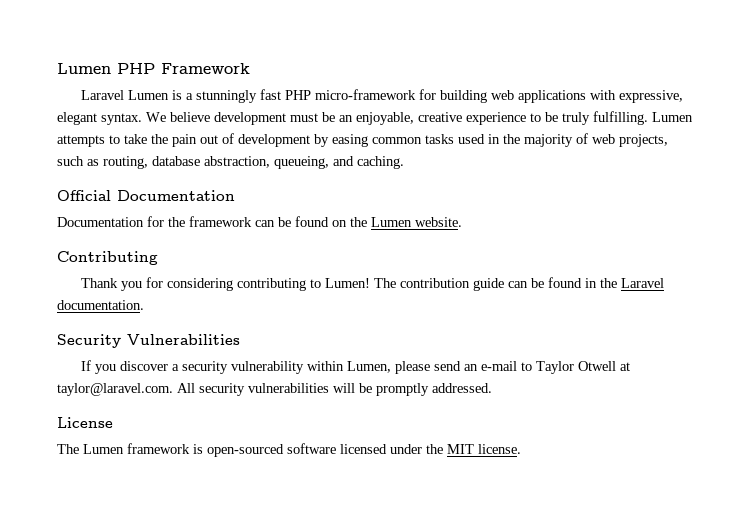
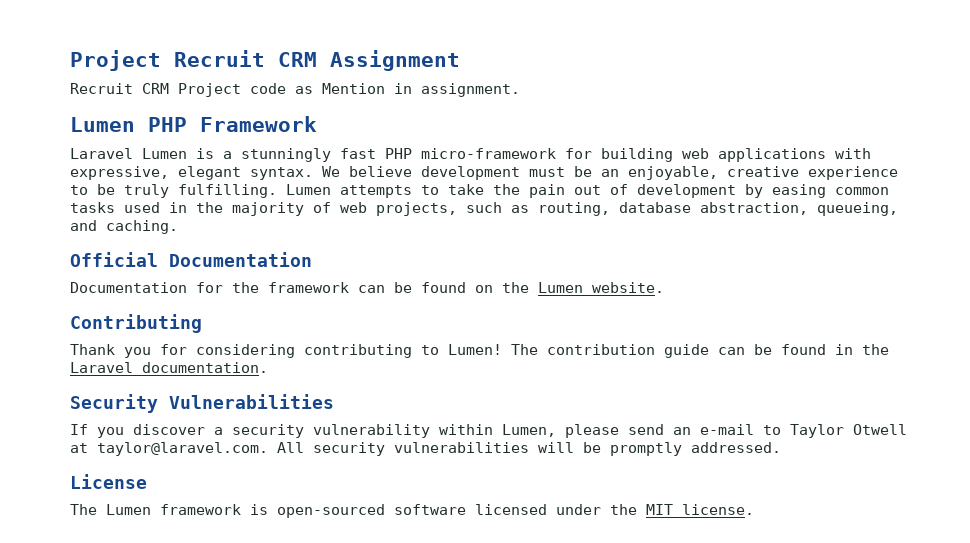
+ Project Recruit CRM Assignment
+ Recruit CRM Project code as Mention in assignment.

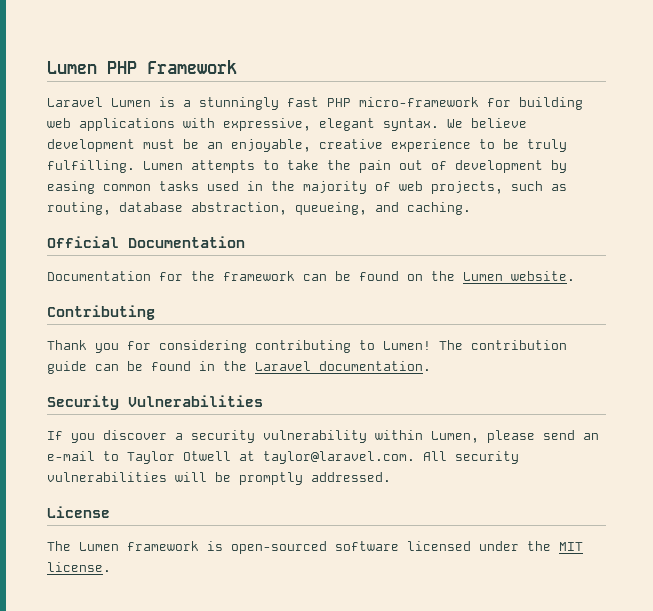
- Project Recruit CRM Assignment
- Recruit CRM Project code as Mention in assignment.

